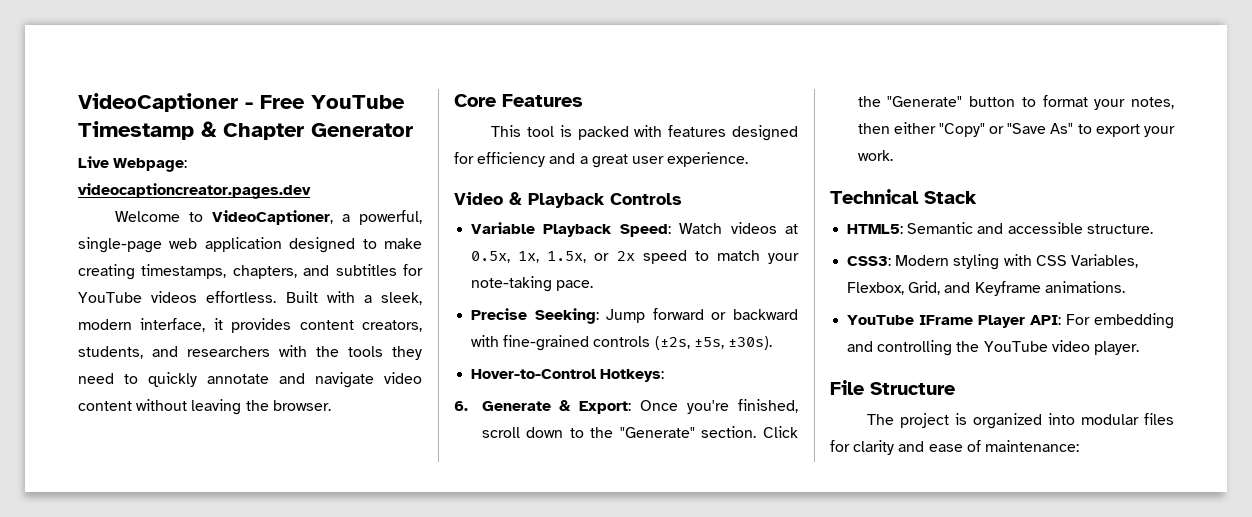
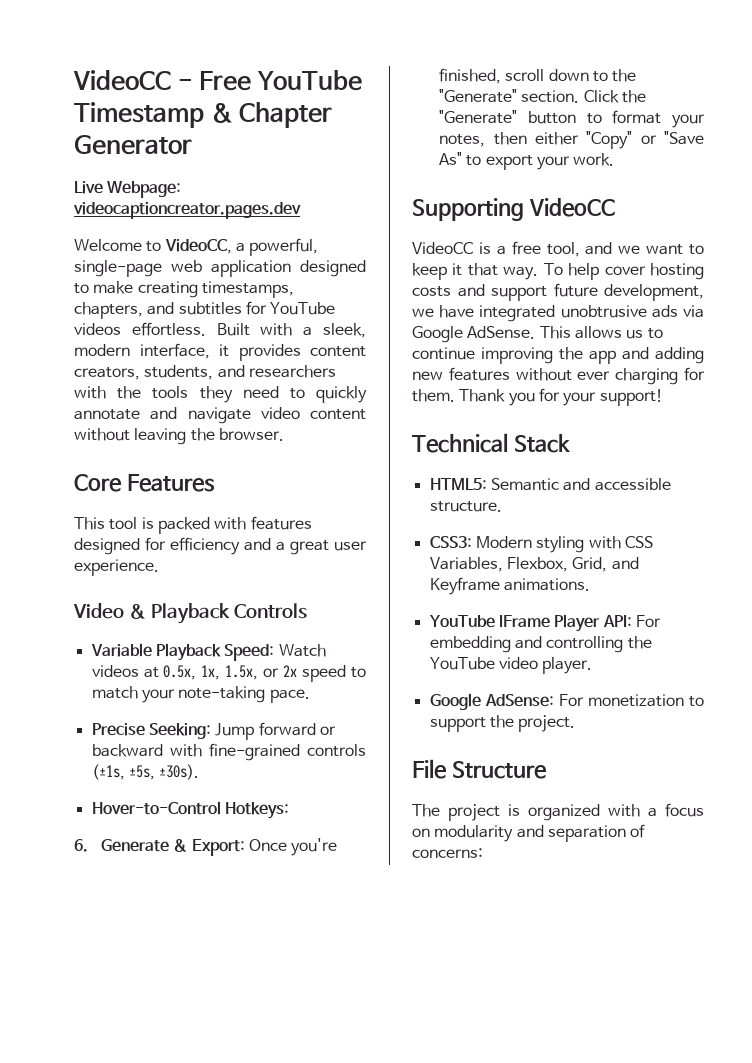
- VideoCaptioner - Free YouTube Timestamp & Chapter Generator
+ VideoCC - Free YouTube Timestamp & Chapter Generator
- Welcome to VideoCaptioner, a powerful, single-page web application designed to make creating timestamps, chapters, and subtitles for YouTube videos effortless.
+ Welcome to VideoCC, a powerful, single-page web application designed to make creating timestamps, chapters, and subtitles for YouTube videos effortless.
- Precise Seeking: Jump forward or backward with fine-grained controls (±2s, ±5s, ±30s).
+ Precise Seeking: Jump forward or backward with fine-grained controls (±1s, ±5s, ±30s).
+ Supporting VideoCC
+ VideoCC is a free tool, and we want to keep it that way. To help cover hosting costs and support future development, we have integrated unobtrusive ads via Google AdSense. This allows us to continue improving the app and adding new features without ever charging for them. Thank you for your support!
+ Google AdSense: For monetization to support the project.
- The project is organized into modular files for clarity and ease of maintenance:
+ The project is organized with a focus on modularity and separation of concerns:

